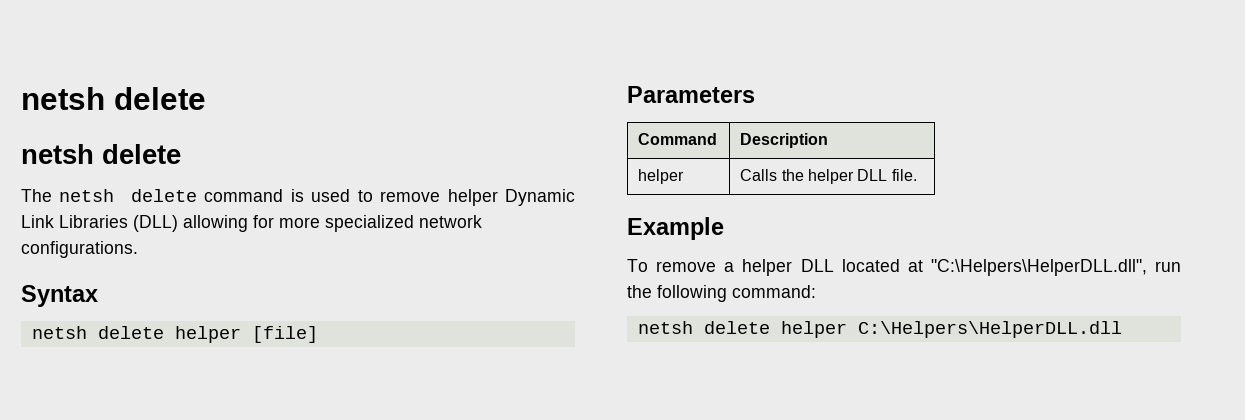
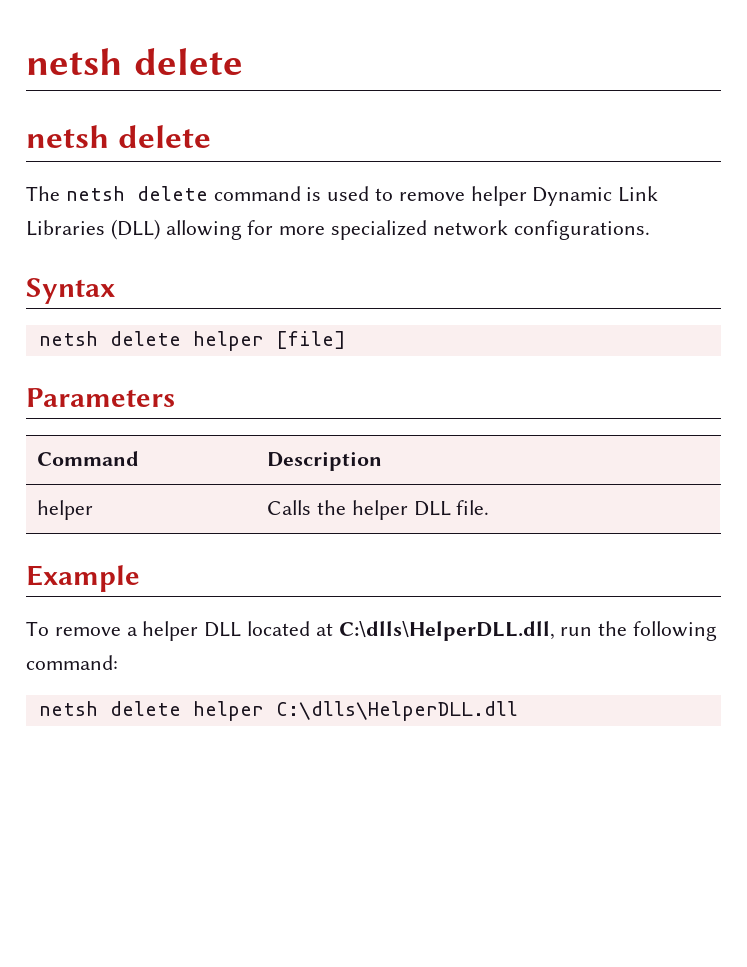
- To remove a helper DLL located at "C:\Helpers\HelperDLL.dll", run the following command:
+ To remove a helper DLL located at C:\dlls\HelperDLL.dll, run the following command:
- netsh delete helper C:\Helpers\HelperDLL.dll
+ netsh delete helper C:\dlls\HelperDLL.dll

